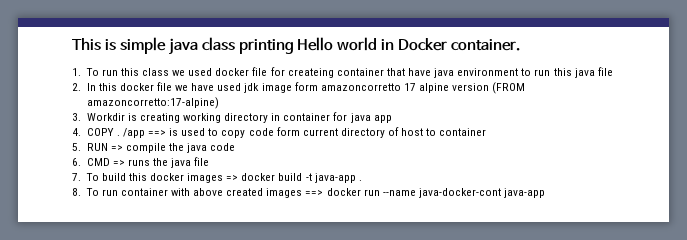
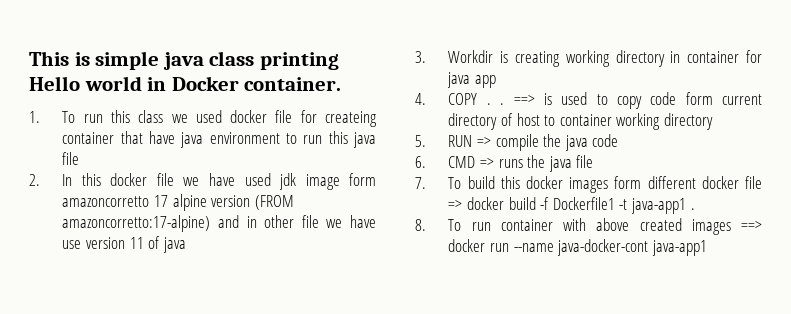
- 2. In this docker file we have used jdk image form amazoncorretto 17 alpine version (FROM amazoncorretto:17-alpine)
+ 2. In this docker file we have used jdk image form amazoncorretto 17 alpine version (FROM amazoncorretto:17-alpine) and in other file we have use version 11 of java
- 4. COPY . /app ==> is used to copy code form current directory of host to container
+ 4. COPY . . ==> is used to copy code form current directory of host to container working directory
- 7. To build this docker images => docker build -t java-app .
+ 7. To build this docker images form different docker file => docker build -f Dockerfile1 -t java-app1 .
- 8. To run container with above created images ==> docker run --name java-docker-cont java-app
+ 8. To run container with above created images ==> docker run --name java-docker-cont java-app1

